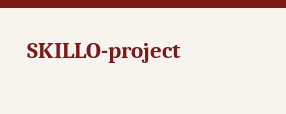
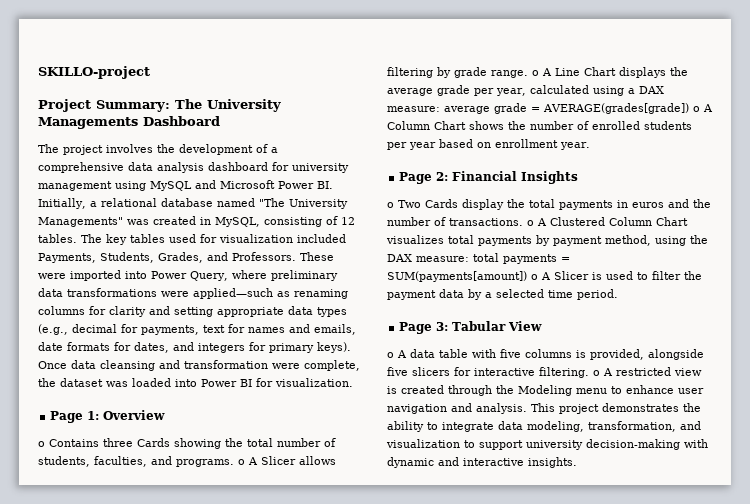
+ Project Summary: The University Managements Dashboard
+ The project involves the development of a comprehensive data analysis dashboard for university management using MySQL and Microsoft Power BI. Initially, a relational database named "The University Managements" was created in MySQL, consisting of 12 tables. The key tables used for visualization included Payments, Students, Grades, and Professors. These were imported into Power Query, where preliminary data transformations were applied—such as renaming columns for clarity and setting appropriate data types (e.g., decimal for payments, text for names and emails, date formats for dates, and integers for primary keys). Once data cleansing and transformation were complete, the dataset was loaded into Power BI for visualization.
+ Page 1: Overview
+ o Contains three Cards showing the total number of students, faculties, and programs. o A Slicer allows filtering by grade range. o A Line Chart displays the average grade per year, calculated using a DAX measure: average grade = AVERAGE(grades[grade]) o A Column Chart shows the number of enrolled students per year based on enrollment year.
+ Page 2: Financial Insights
+ o Two Cards display the total payments in euros and the number of transactions. o A Clustered Column Chart visualizes total payments by payment method, using the DAX measure: total payments = SUM(payments[amount]) o A Slicer is used to filter the payment data by a selected time period.
+ Page 3: Tabular View
+ o A data table with five columns is provided, alongside five slicers for interactive filtering. o A restricted view is created through the Modeling menu to enhance user navigation and analysis. This project demonstrates the ability to integrate data modeling, transformation, and visualization to support university decision-making with dynamic and interactive insights.

